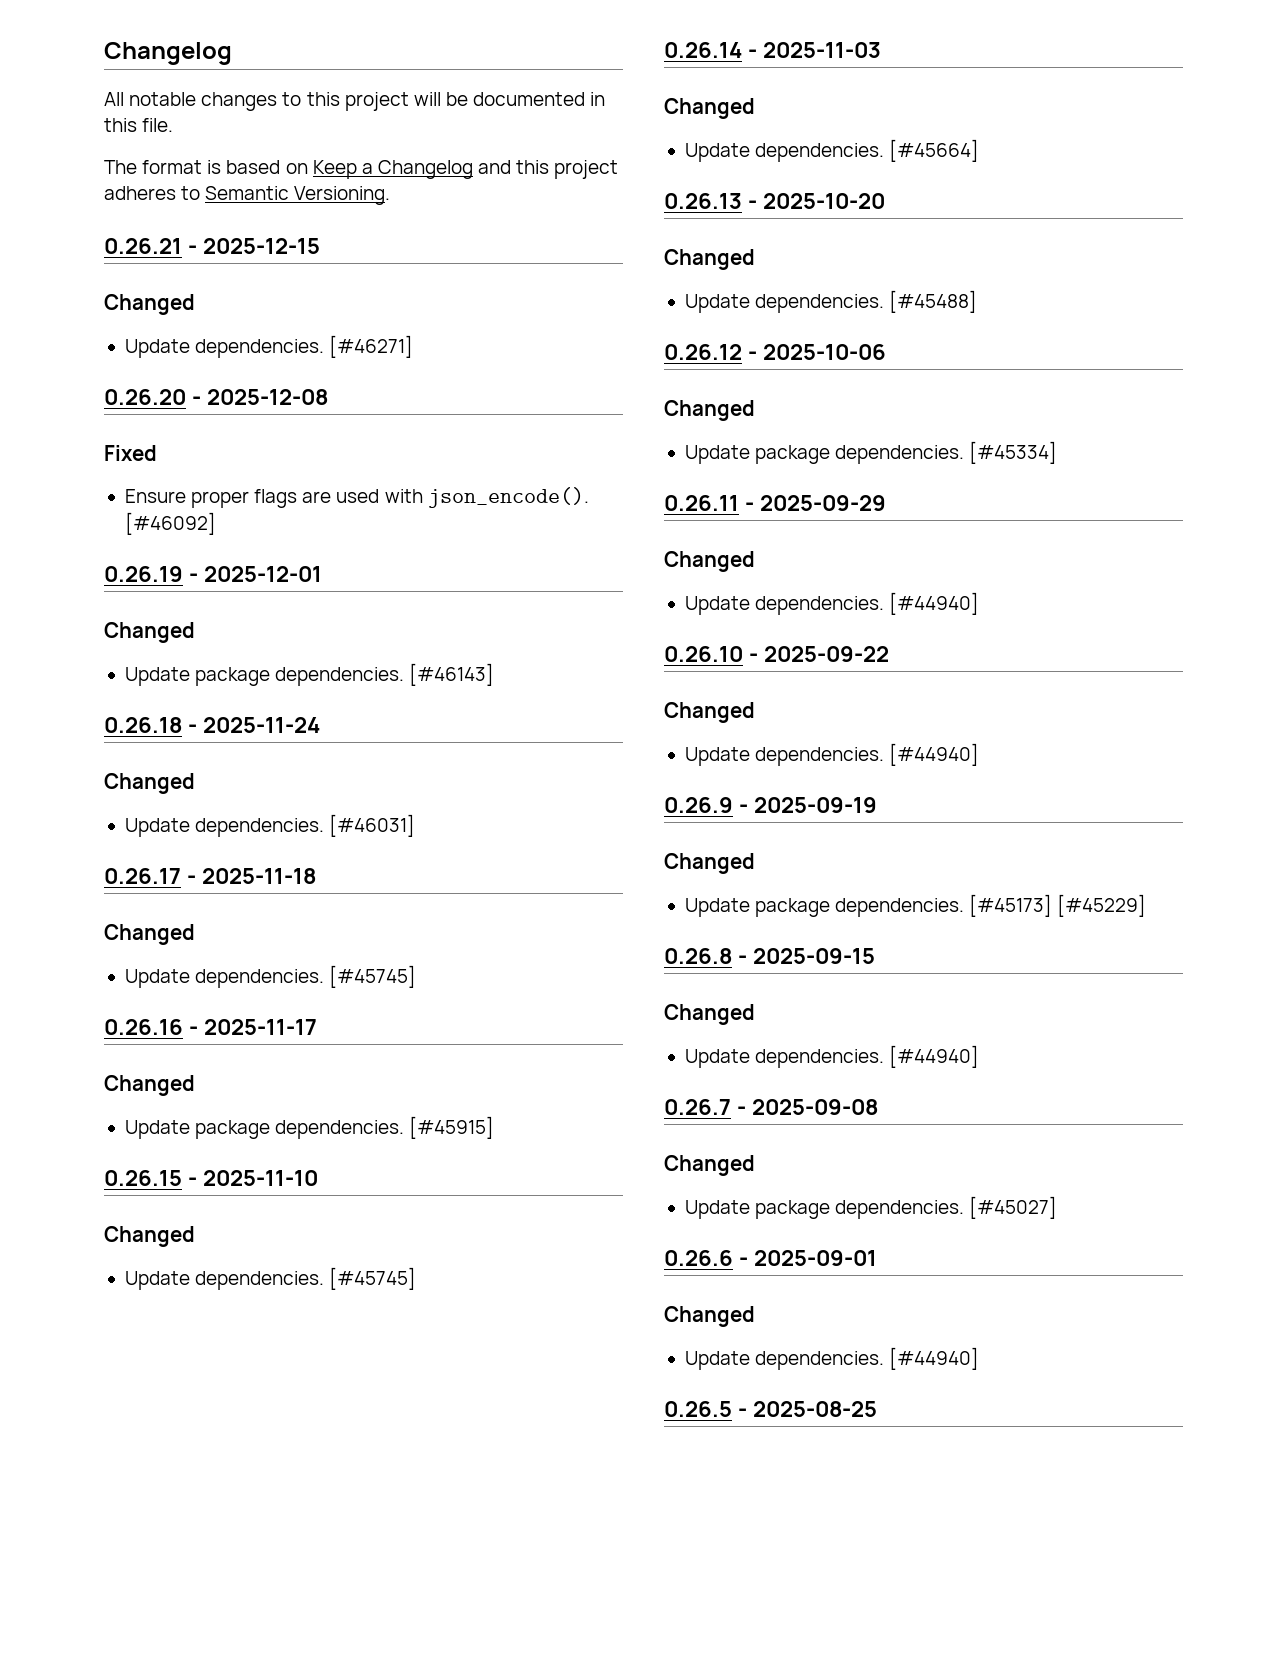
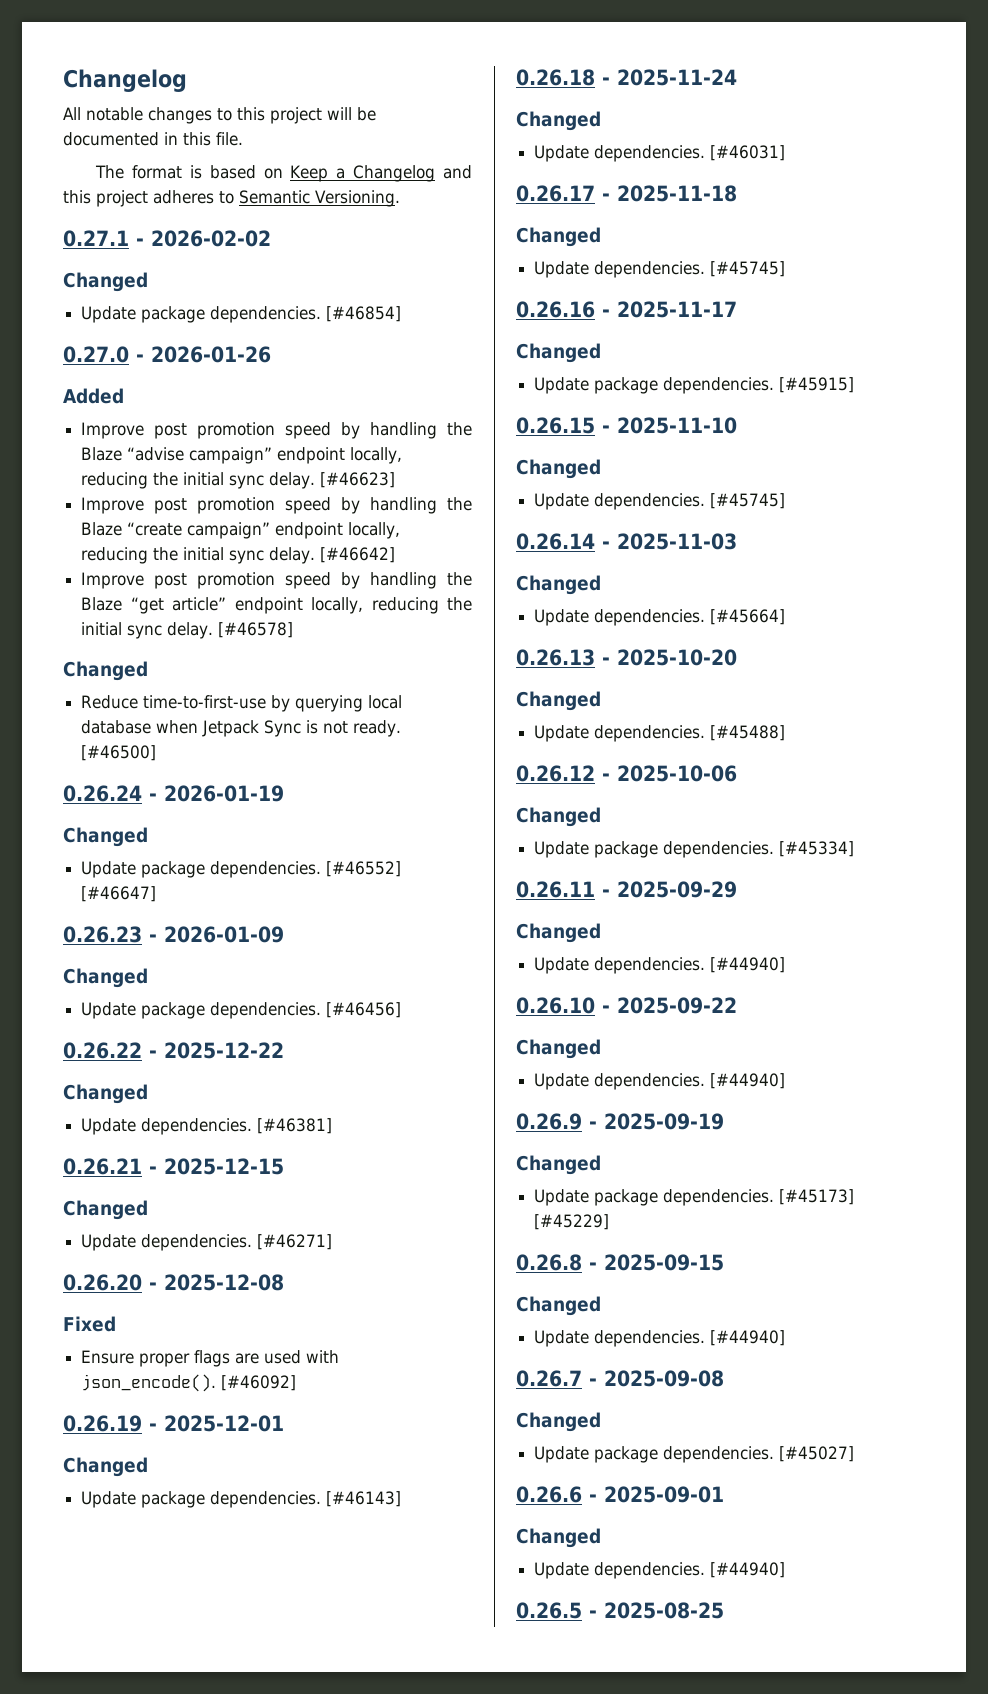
+ 0.27.1 - 2026-02-02
+ Changed
+ Update package dependencies. [#46854]
+ 0.27.0 - 2026-01-26
+ Added
+ Improve post promotion speed by handling the Blaze “advise campaign” endpoint locally, reducing the initial sync delay. [#46623]
+ Improve post promotion speed by handling the Blaze “create campaign” endpoint locally, reducing the initial sync delay. [#46642]
+ Improve post promotion speed by handling the Blaze “get article” endpoint locally, reducing the initial sync delay. [#46578]
+ Changed
+ Reduce time-to-first-use by querying local database when Jetpack Sync is not ready. [#46500]
+ 0.26.24 - 2026-01-19
+ Changed
+ Update package dependencies. [#46552] [#46647]
+ 0.26.23 - 2026-01-09
+ Changed
+ Update package dependencies. [#46456]
+ 0.26.22 - 2025-12-22
+ Changed
+ Update dependencies. [#46381]

